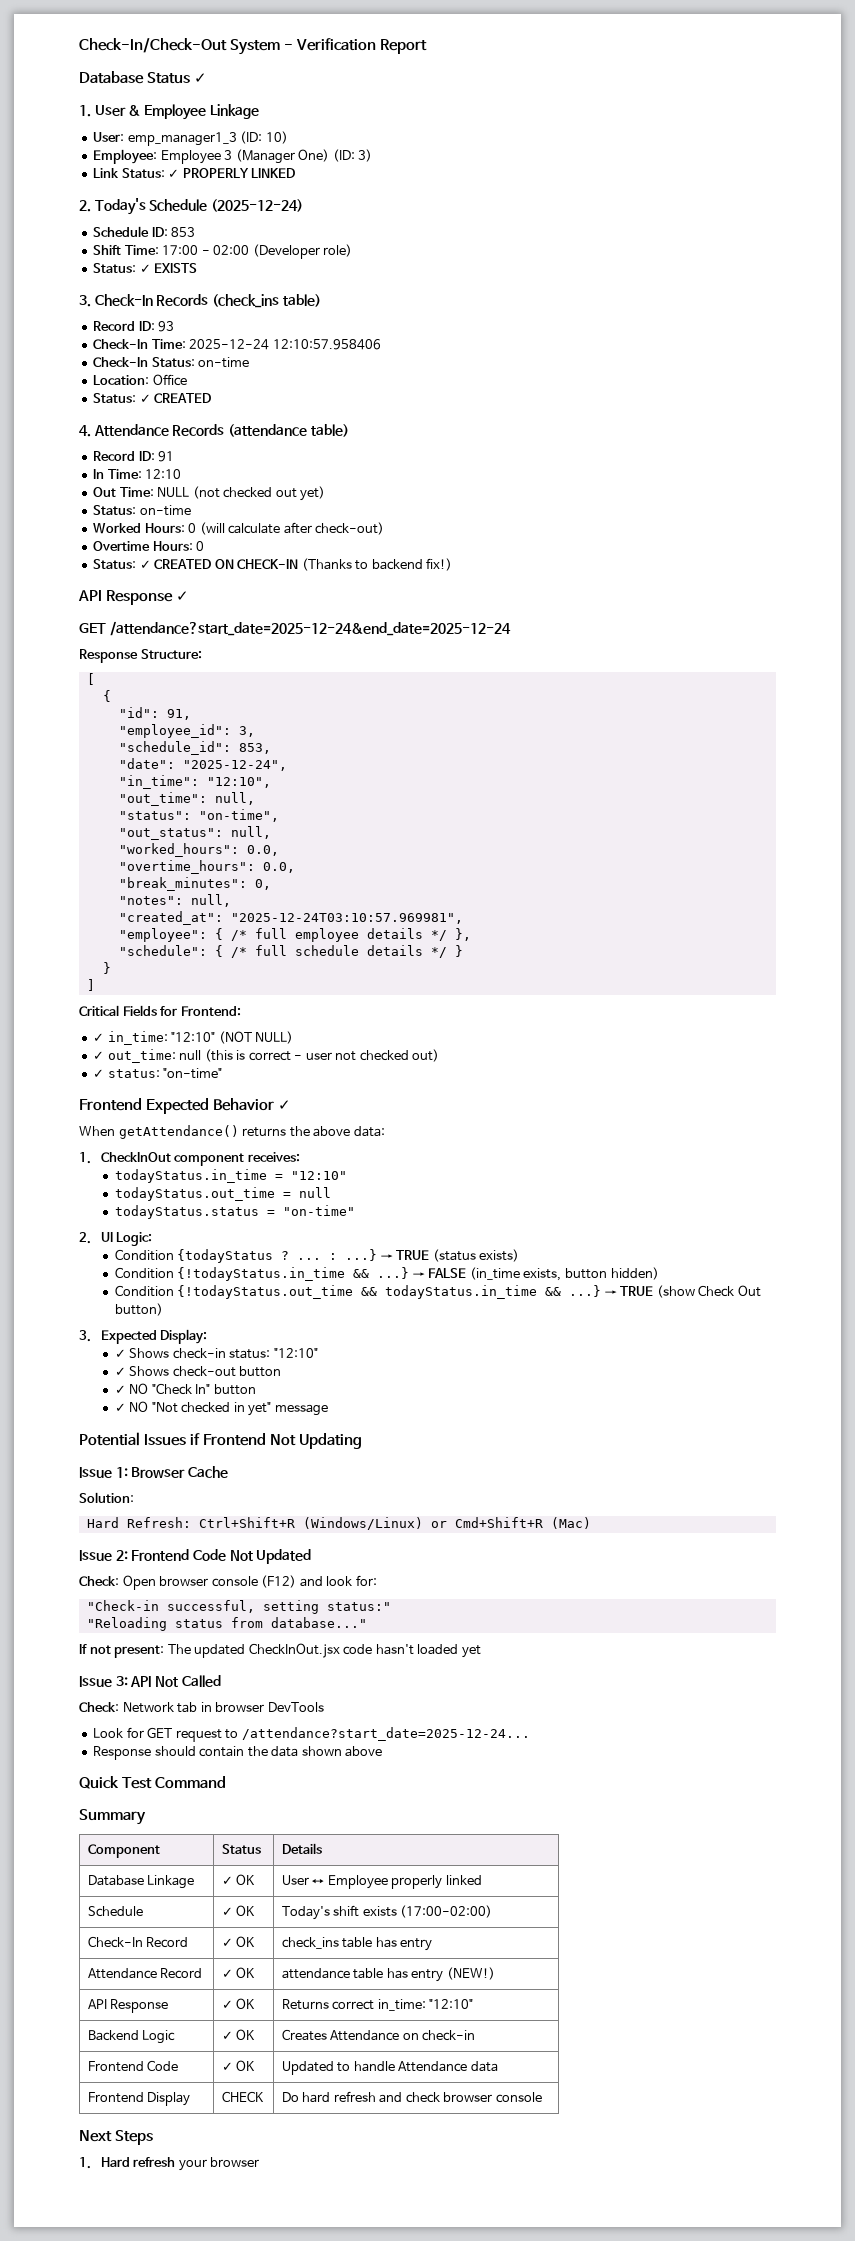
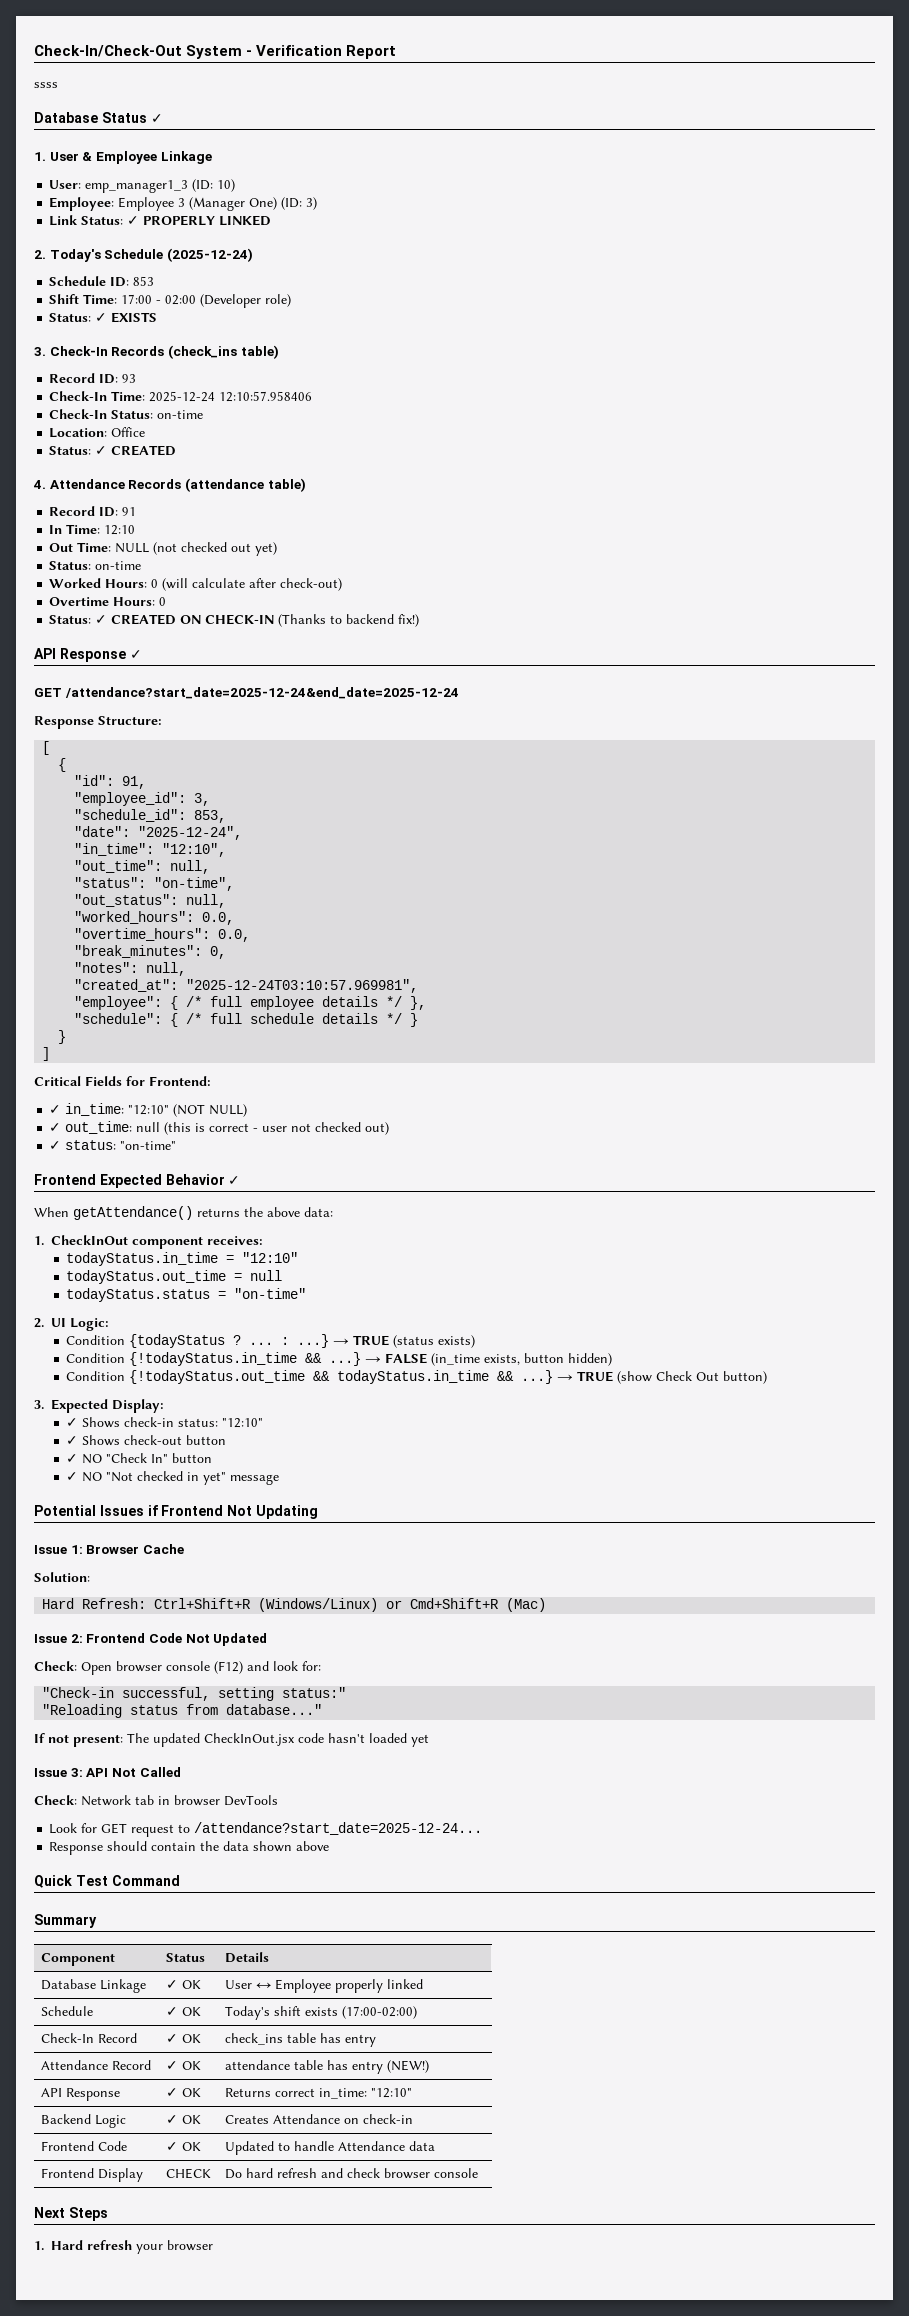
+ ssss

